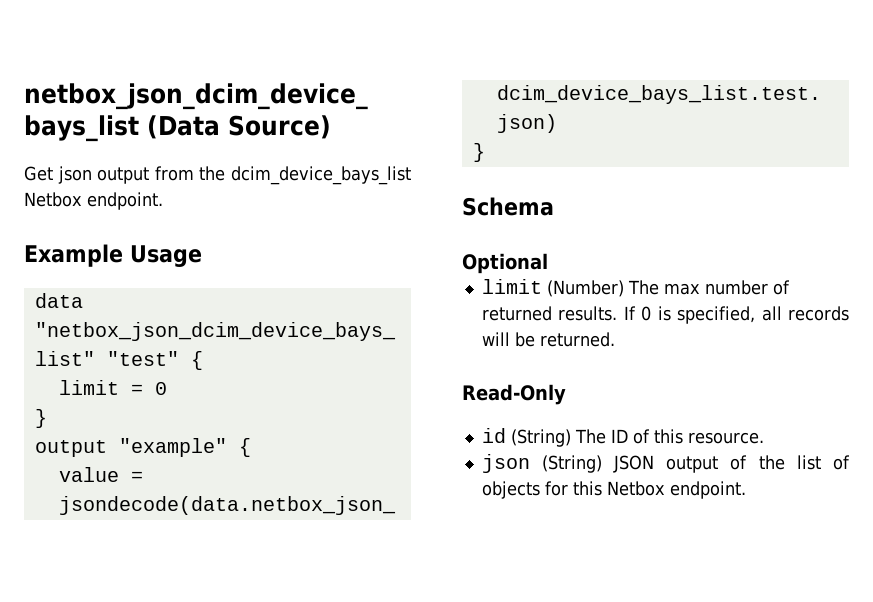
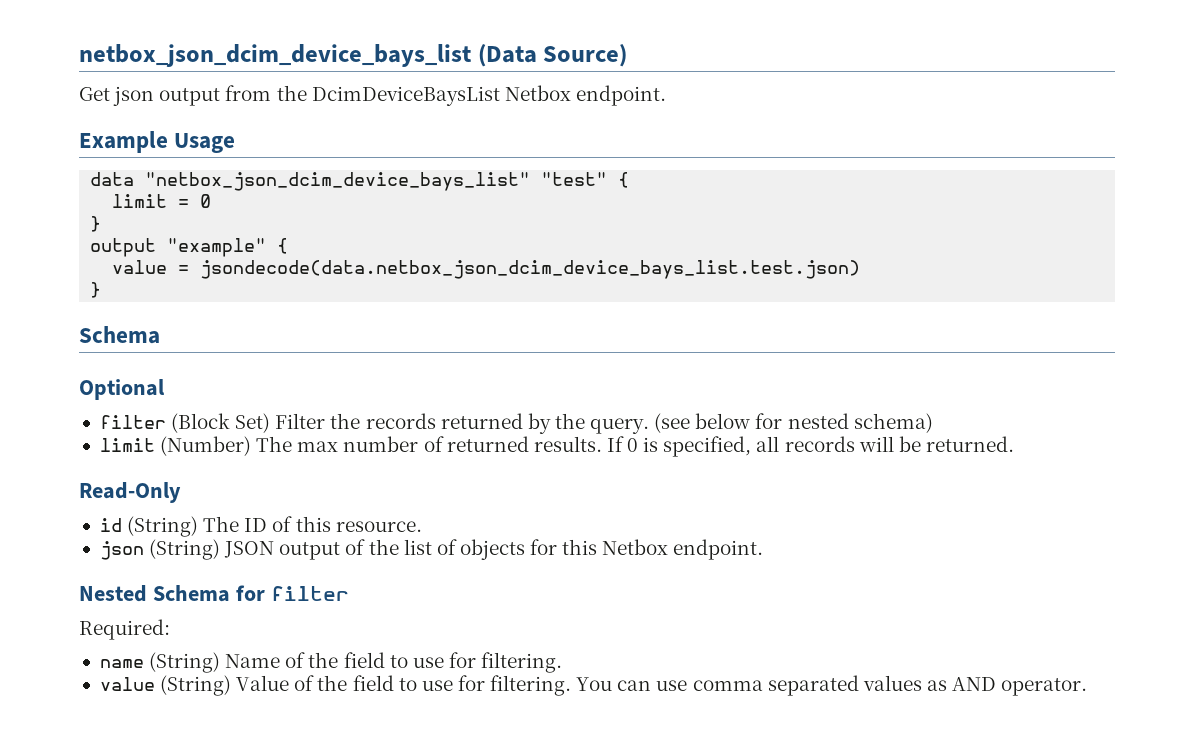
- Get json output from the dcim_device_bays_list Netbox endpoint.
+ Get json output from the DcimDeviceBaysList Netbox endpoint.
+ filter (Block Set) Filter the records returned by the query. (see below for nested schema)
+ Nested Schema for filter
+ Required:
+ name (String) Name of the field to use for filtering.
+ value (String) Value of the field to use for filtering. You can use comma separated values as AND operator.

